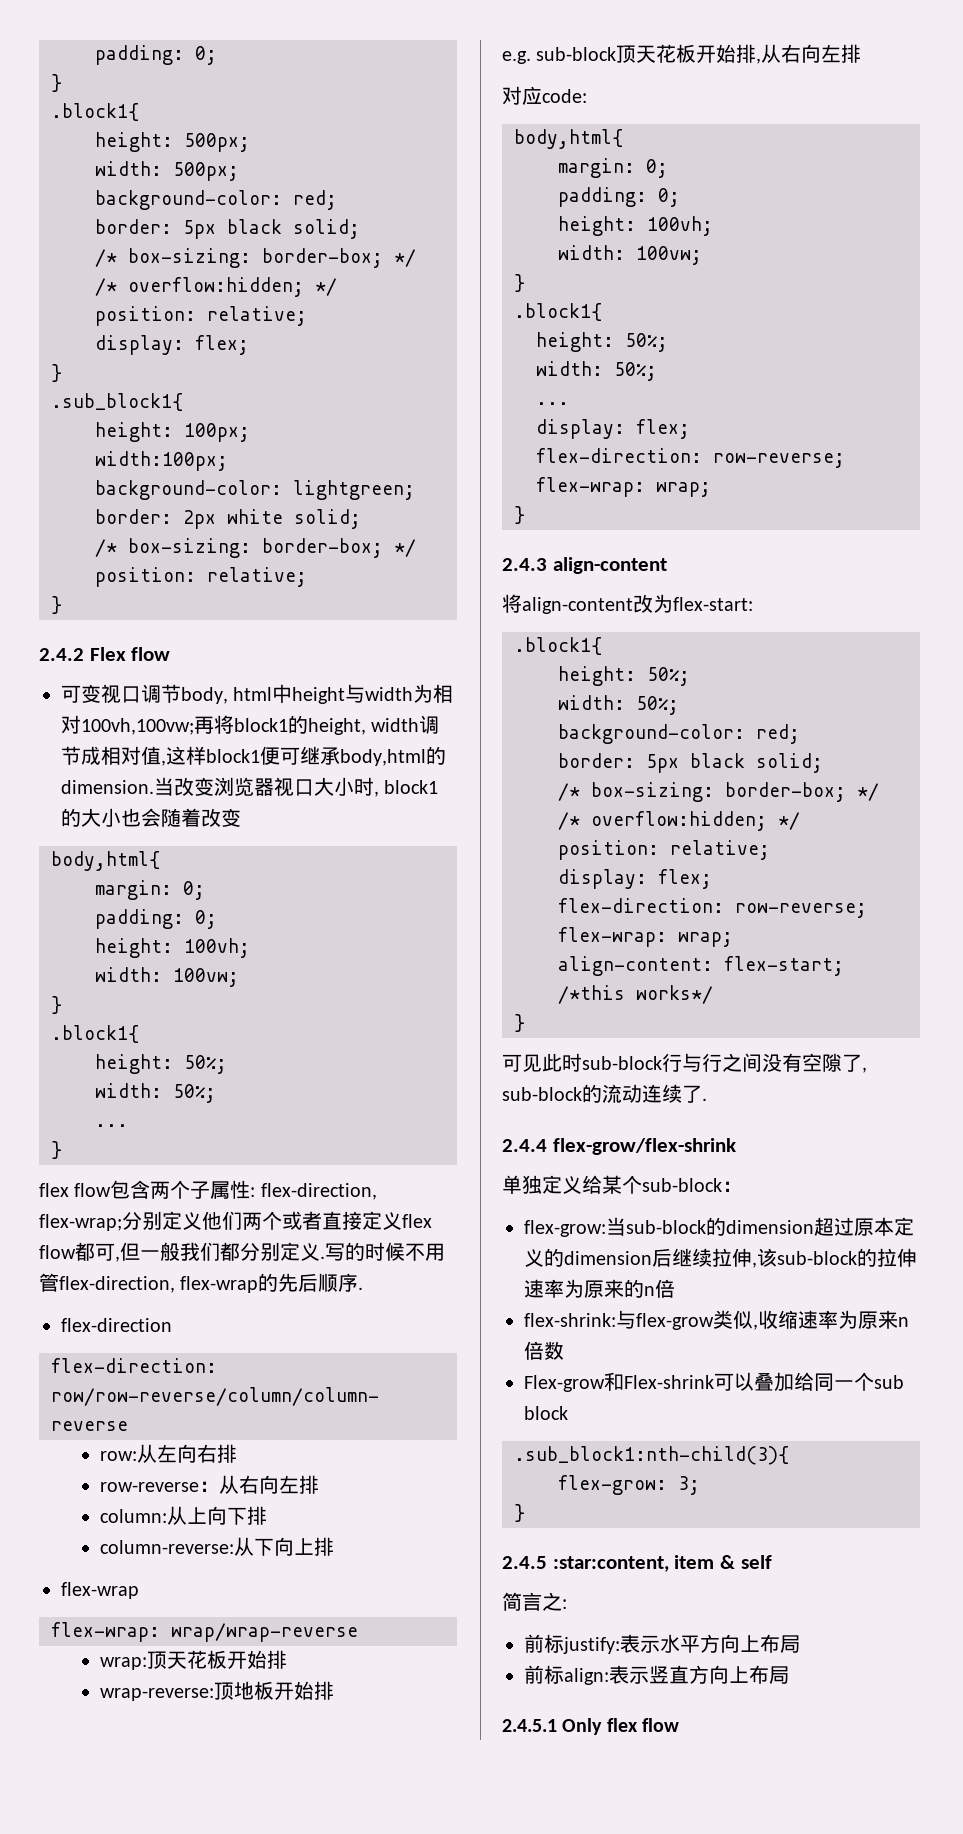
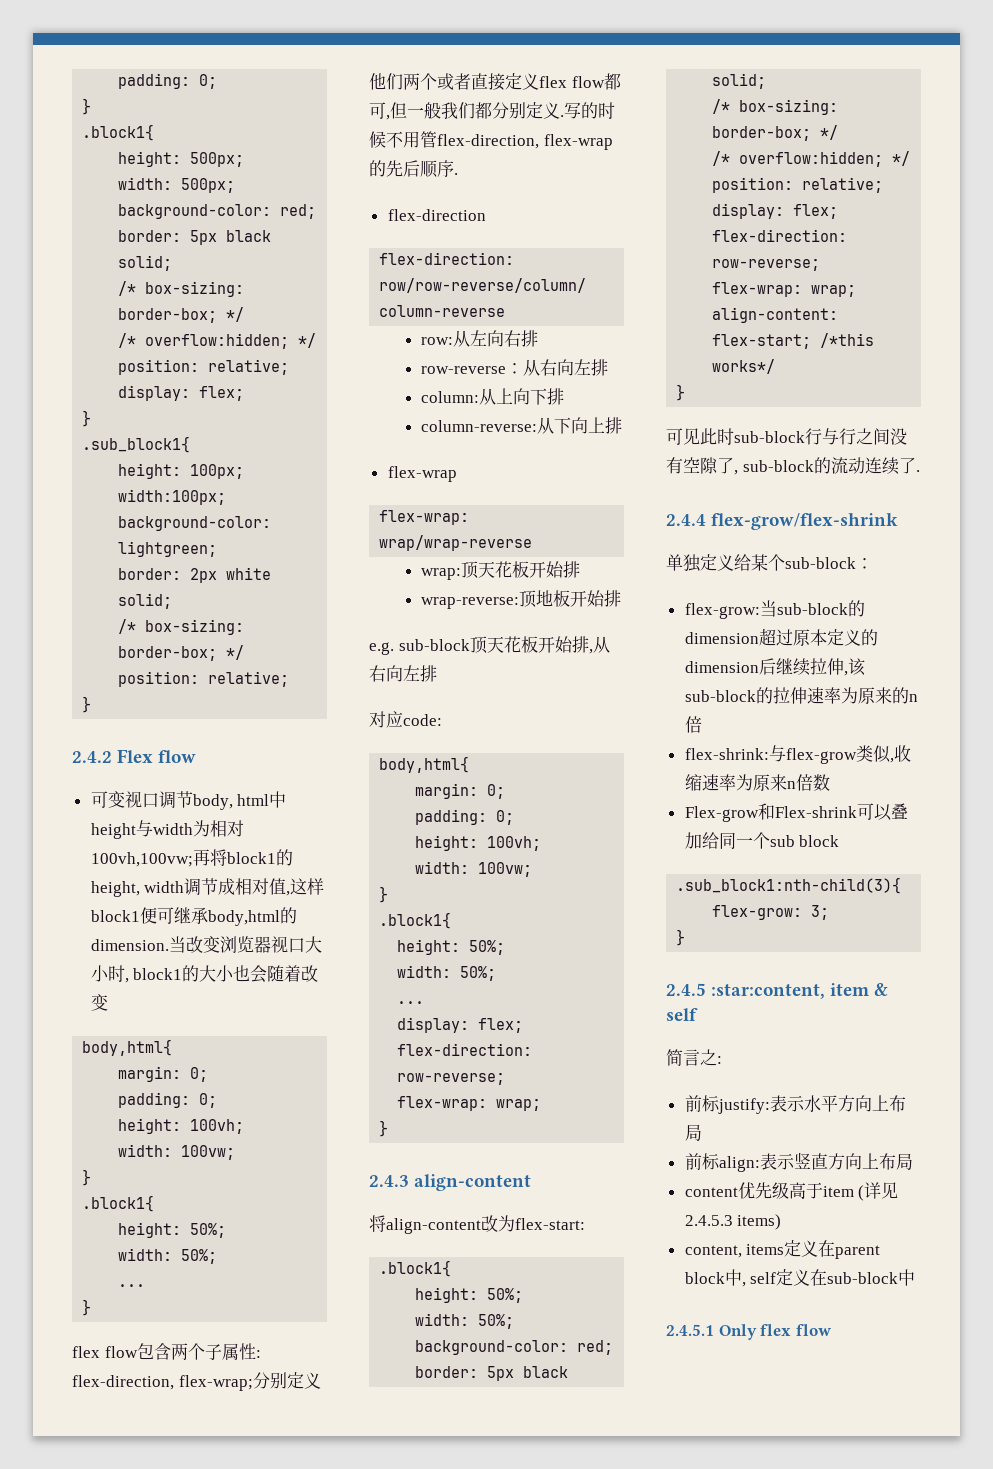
+ content优先级高于item (详见2.4.5.3 items)
+ content, items定义在parent block中, self定义在sub-block中

